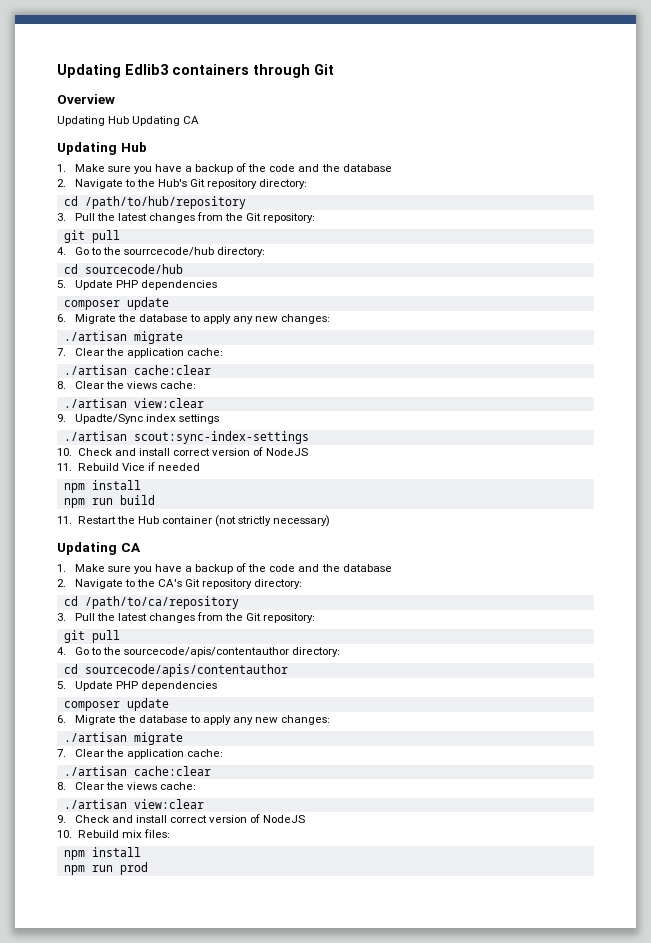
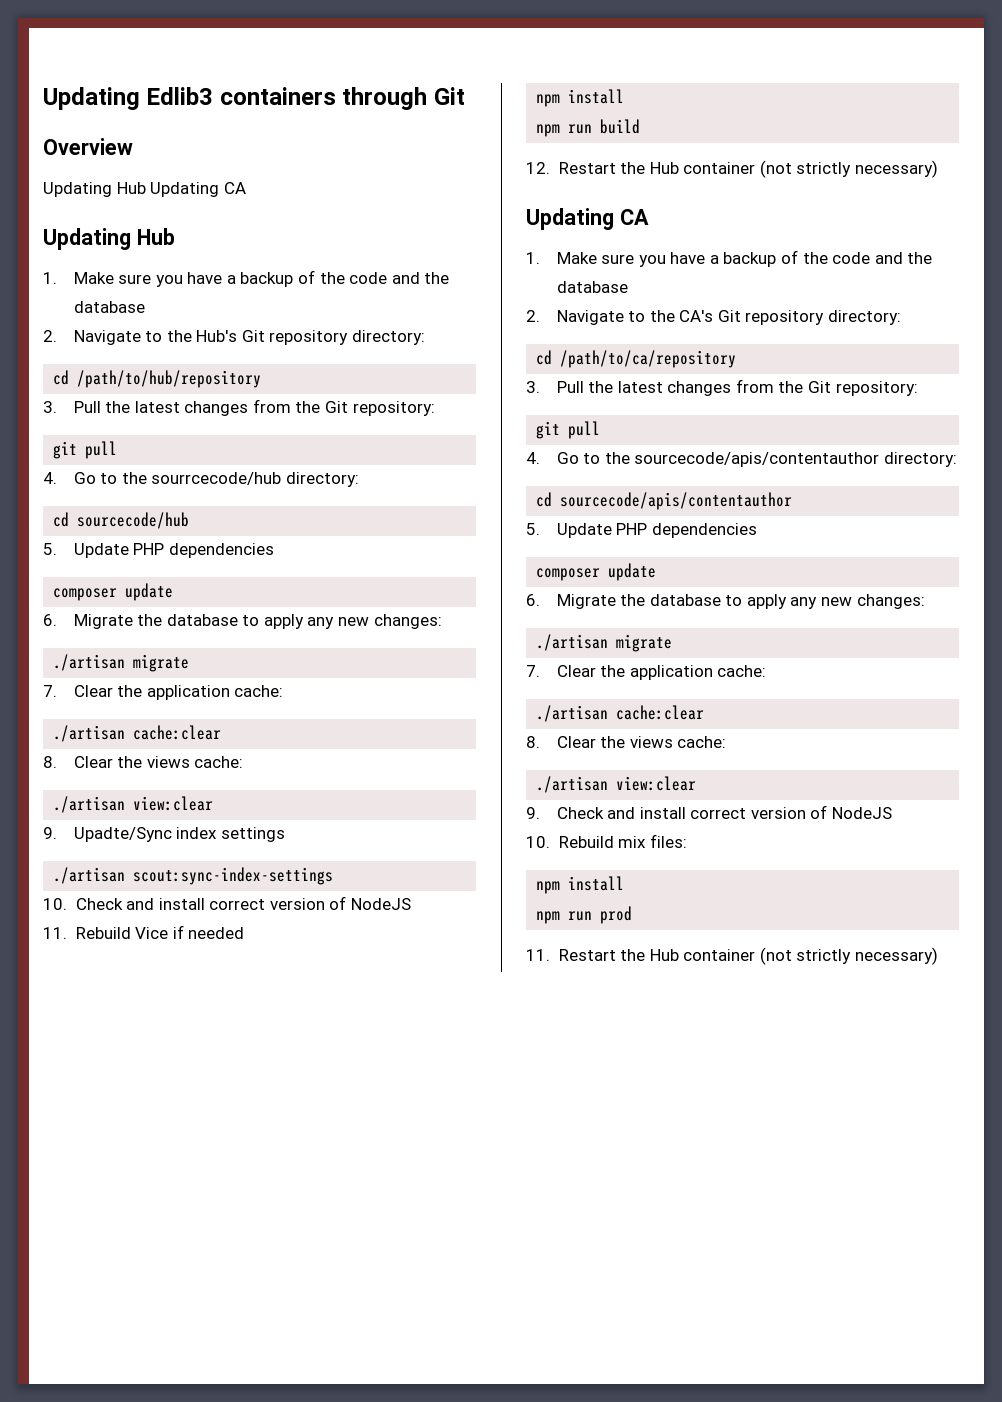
- 11. Restart the Hub container (not strictly necessary)
+ 12. Restart the Hub container (not strictly necessary)
+ 11. Restart the Hub container (not strictly necessary)

